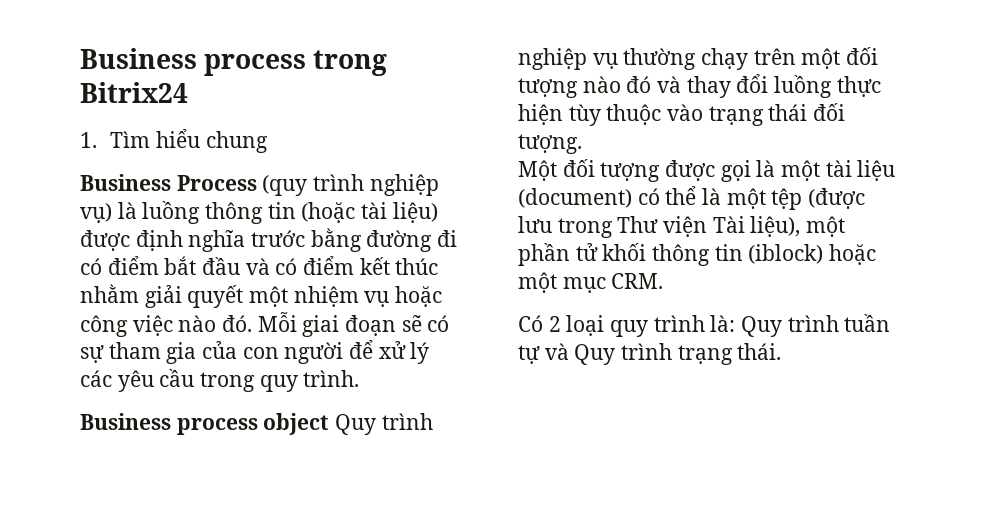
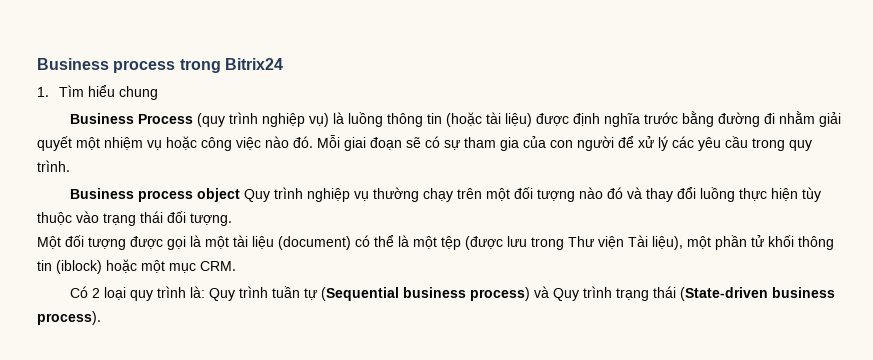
- Business Process (quy trình nghiệp vụ) là luồng thông tin (hoặc tài liệu) được định nghĩa trước bằng đường đi có điểm bắt đầu và có điểm kết thúc nhằm giải quyết một nhiệm vụ hoặc công việc nào đó.
+ Business Process (quy trình nghiệp vụ) là luồng thông tin (hoặc tài liệu) được định nghĩa trước bằng đường đi nhằm giải quyết một nhiệm vụ hoặc công việc nào đó.
- Có 2 loại quy trình là: Quy trình tuần tự và Quy trình trạng thái.
+ Có 2 loại quy trình là: Quy trình tuần tự (Sequential business process) và Quy trình trạng thái (State-driven business process).

